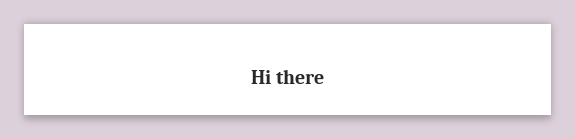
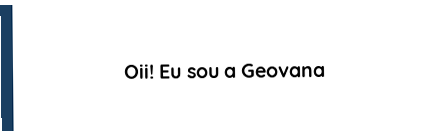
- Hi there
+ Oii! Eu sou a Geovana

